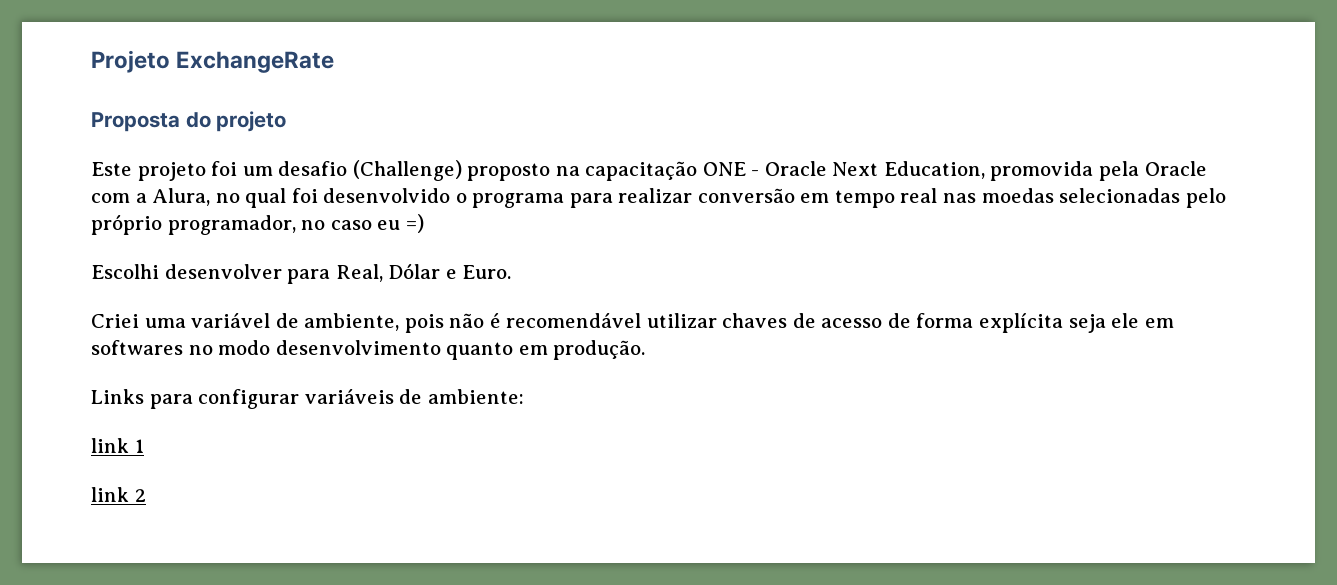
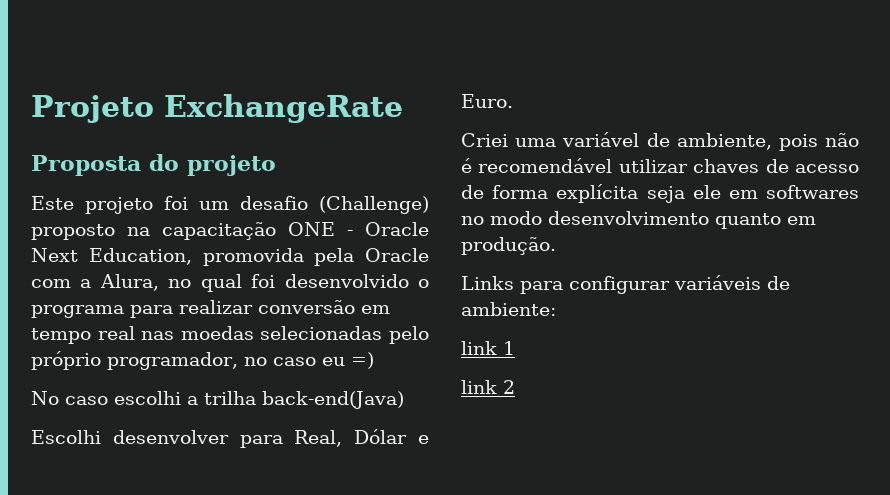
+ No caso escolhi a trilha back-end(Java)

